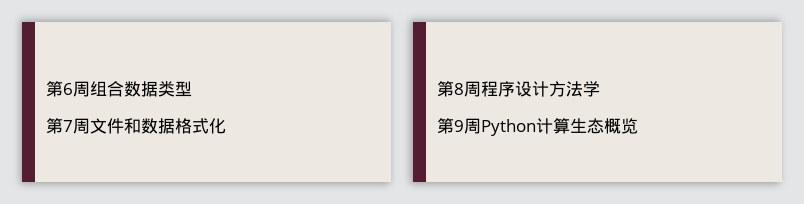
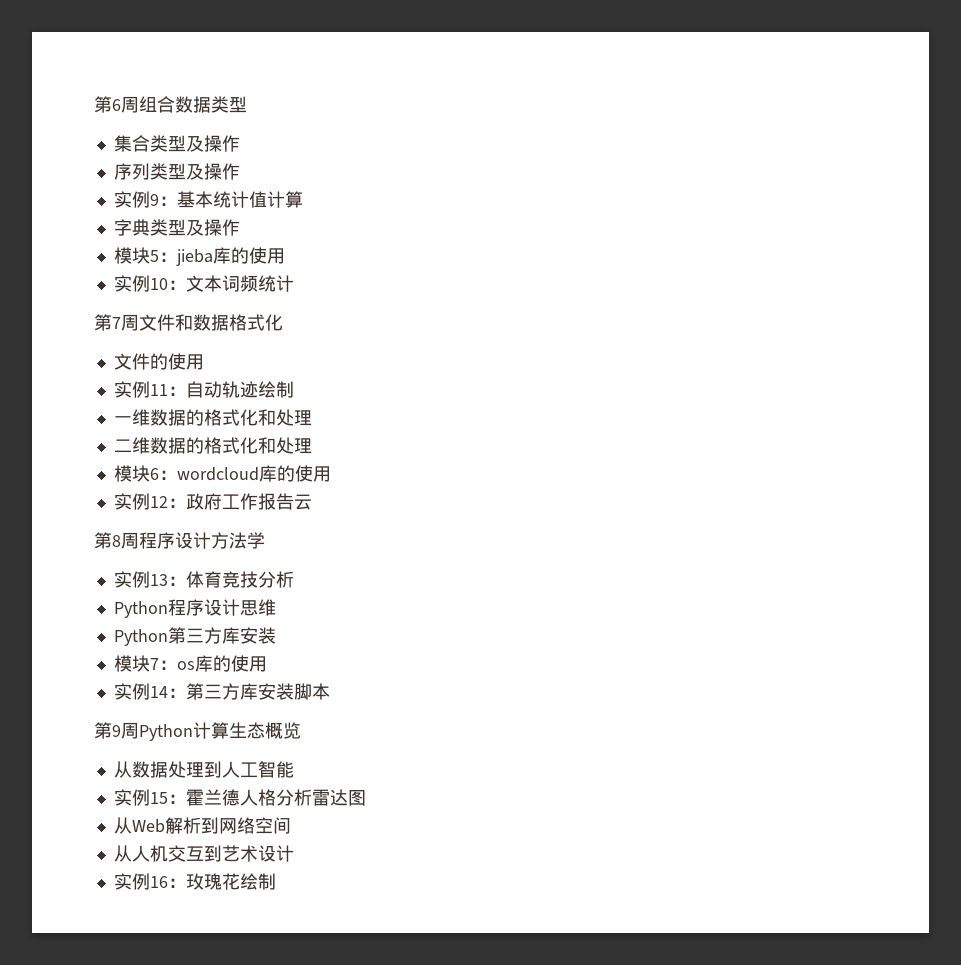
+ 集合类型及操作
+ 序列类型及操作
+ 实例9：基本统计值计算
+ 字典类型及操作
+ 模块5：jieba库的使用
+ 实例10：文本词频统计
+ 文件的使用
+ 实例11：自动轨迹绘制
+ 一维数据的格式化和处理
+ 二维数据的格式化和处理
+ 模块6：wordcloud库的使用
+ 实例12：政府工作报告云
+ 实例13：体育竞技分析
+ Python程序设计思维
+ Python第三方库安装
+ 模块7：os库的使用
+ 实例14：第三方库安装脚本
+ 从数据处理到人工智能
+ 实例15：霍兰德人格分析雷达图
+ 从Web解析到网络空间
+ 从人机交互到艺术设计
+ 实例16：玫瑰花绘制

